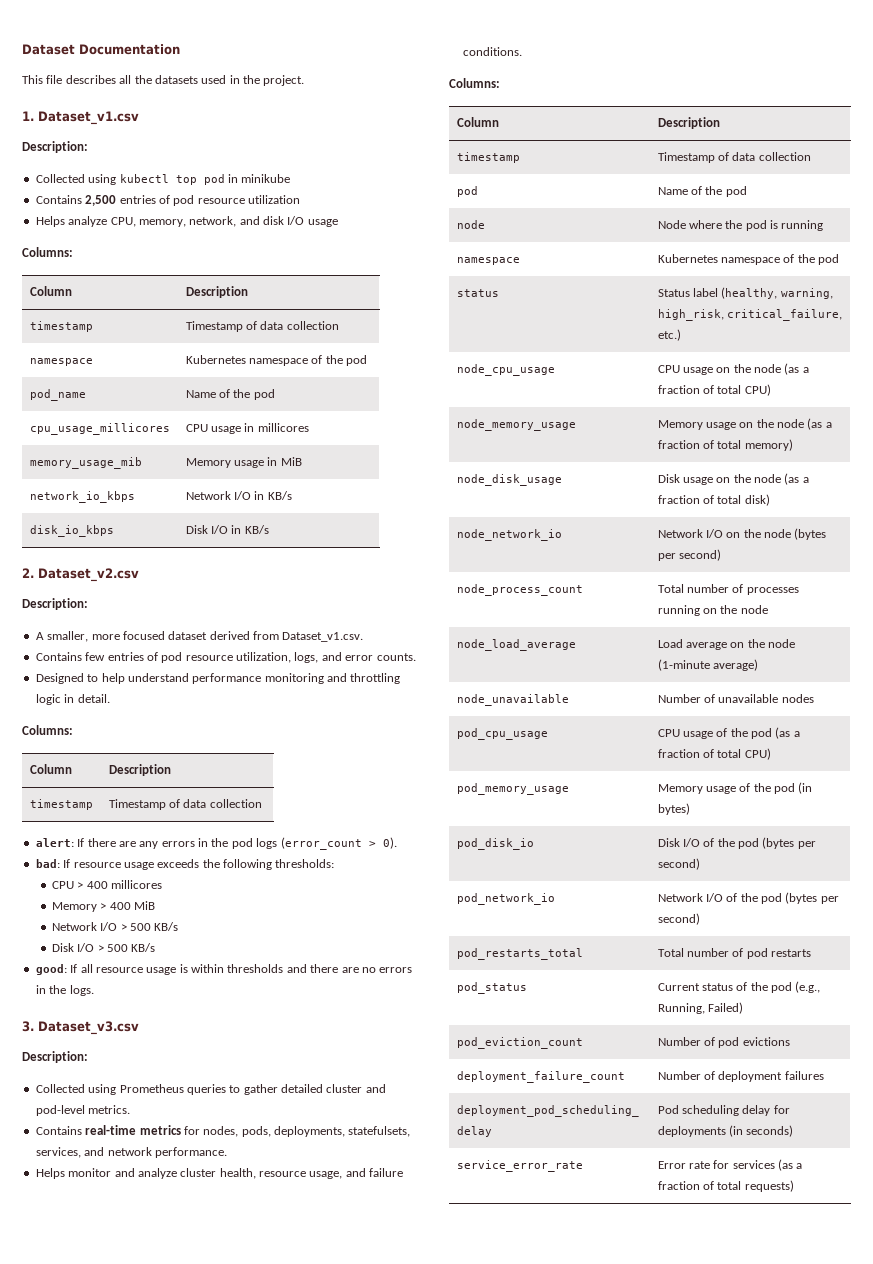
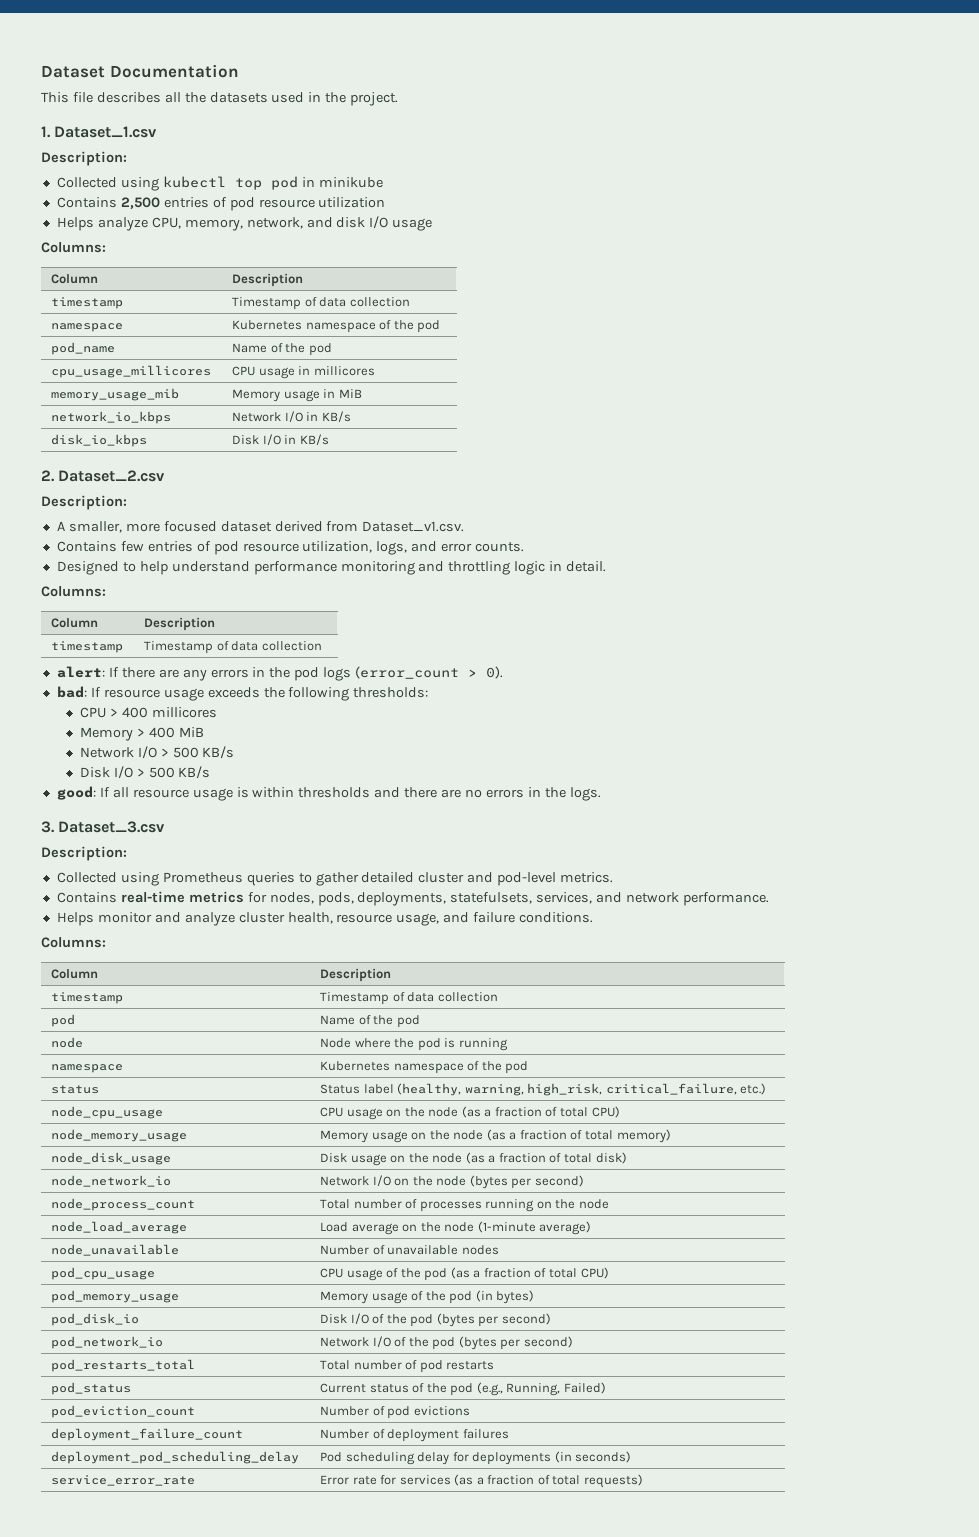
- 1. Dataset_v1.csv
+ 1. Dataset_1.csv
- 2. Dataset_v2.csv
+ 2. Dataset_2.csv
- 3. Dataset_v3.csv
+ 3. Dataset_3.csv

